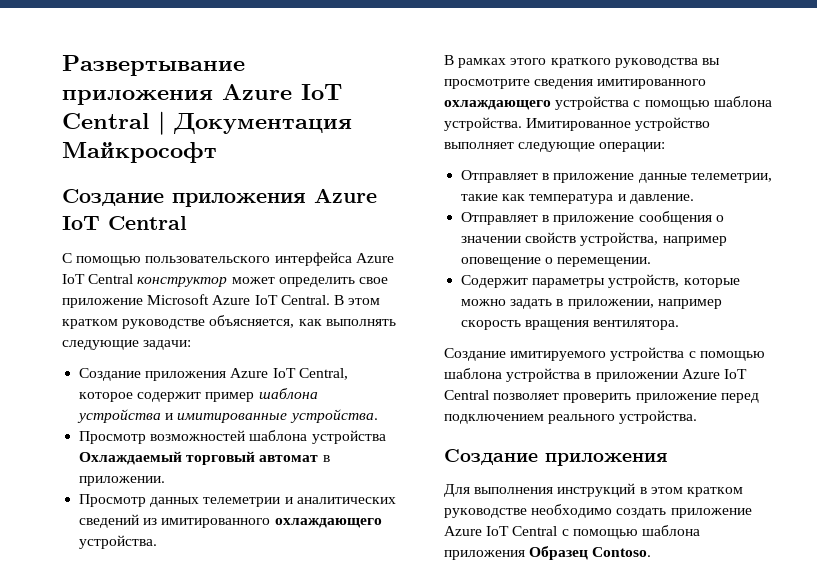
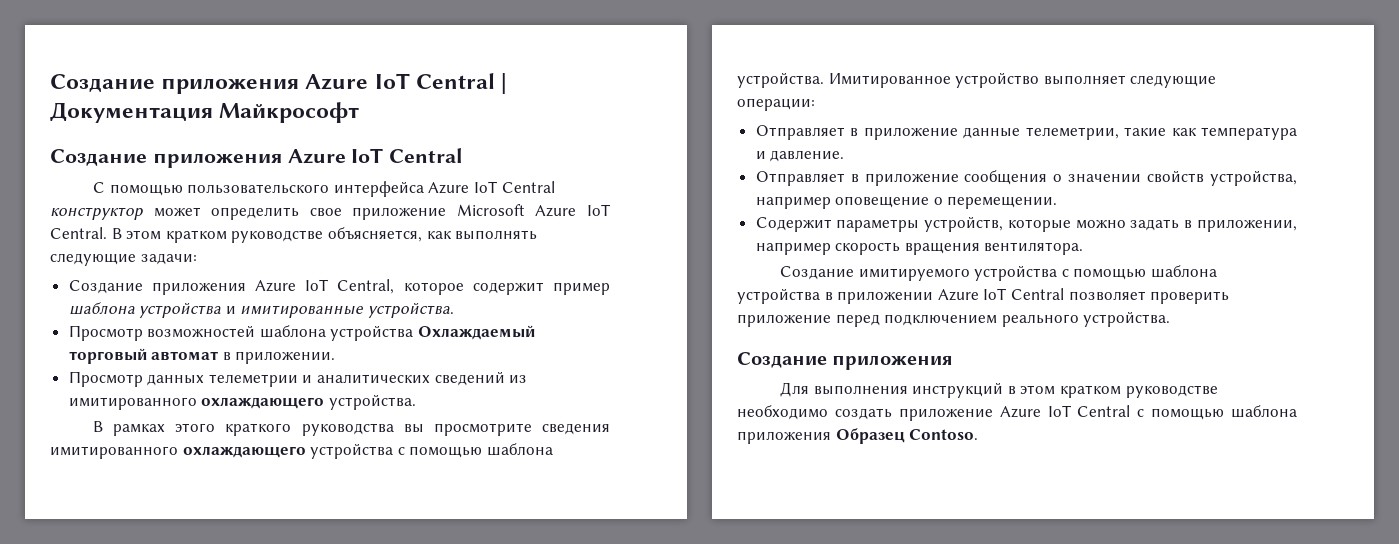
- Развертывание приложения Azure IoT Central | Документация Майкрософт
+ Создание приложения Azure IoT Central | Документация Майкрософт

